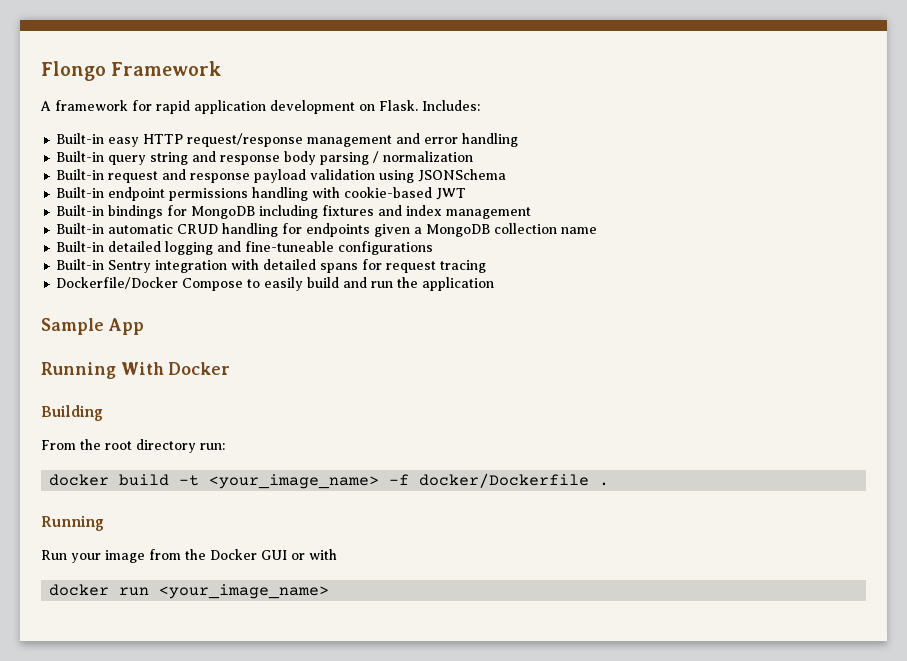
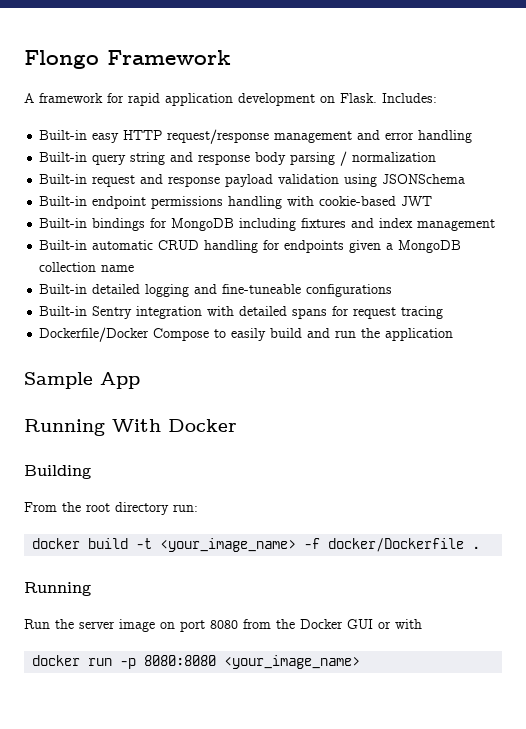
- Run your image from the Docker GUI or with
+ Run the server image on port 8080 from the Docker GUI or with
- docker run <your_image_name>
+ docker run -p 8080:8080 <your_image_name>

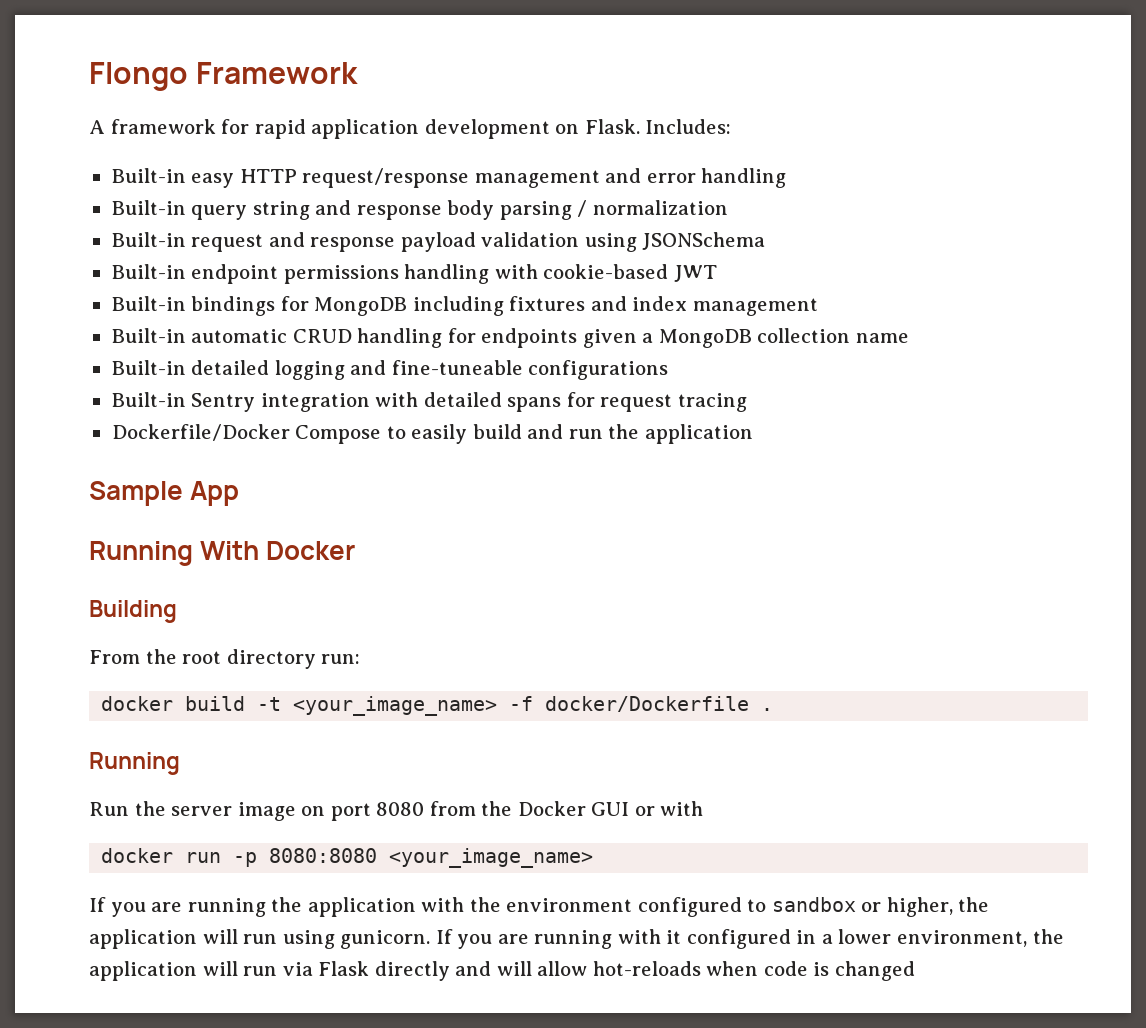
+ If you are running the application with the environment configured to sandbox or higher, the application will run using gunicorn. If you are running with it configured in a lower environment, the application will run via Flask directly and will allow hot-reloads when code is changed

